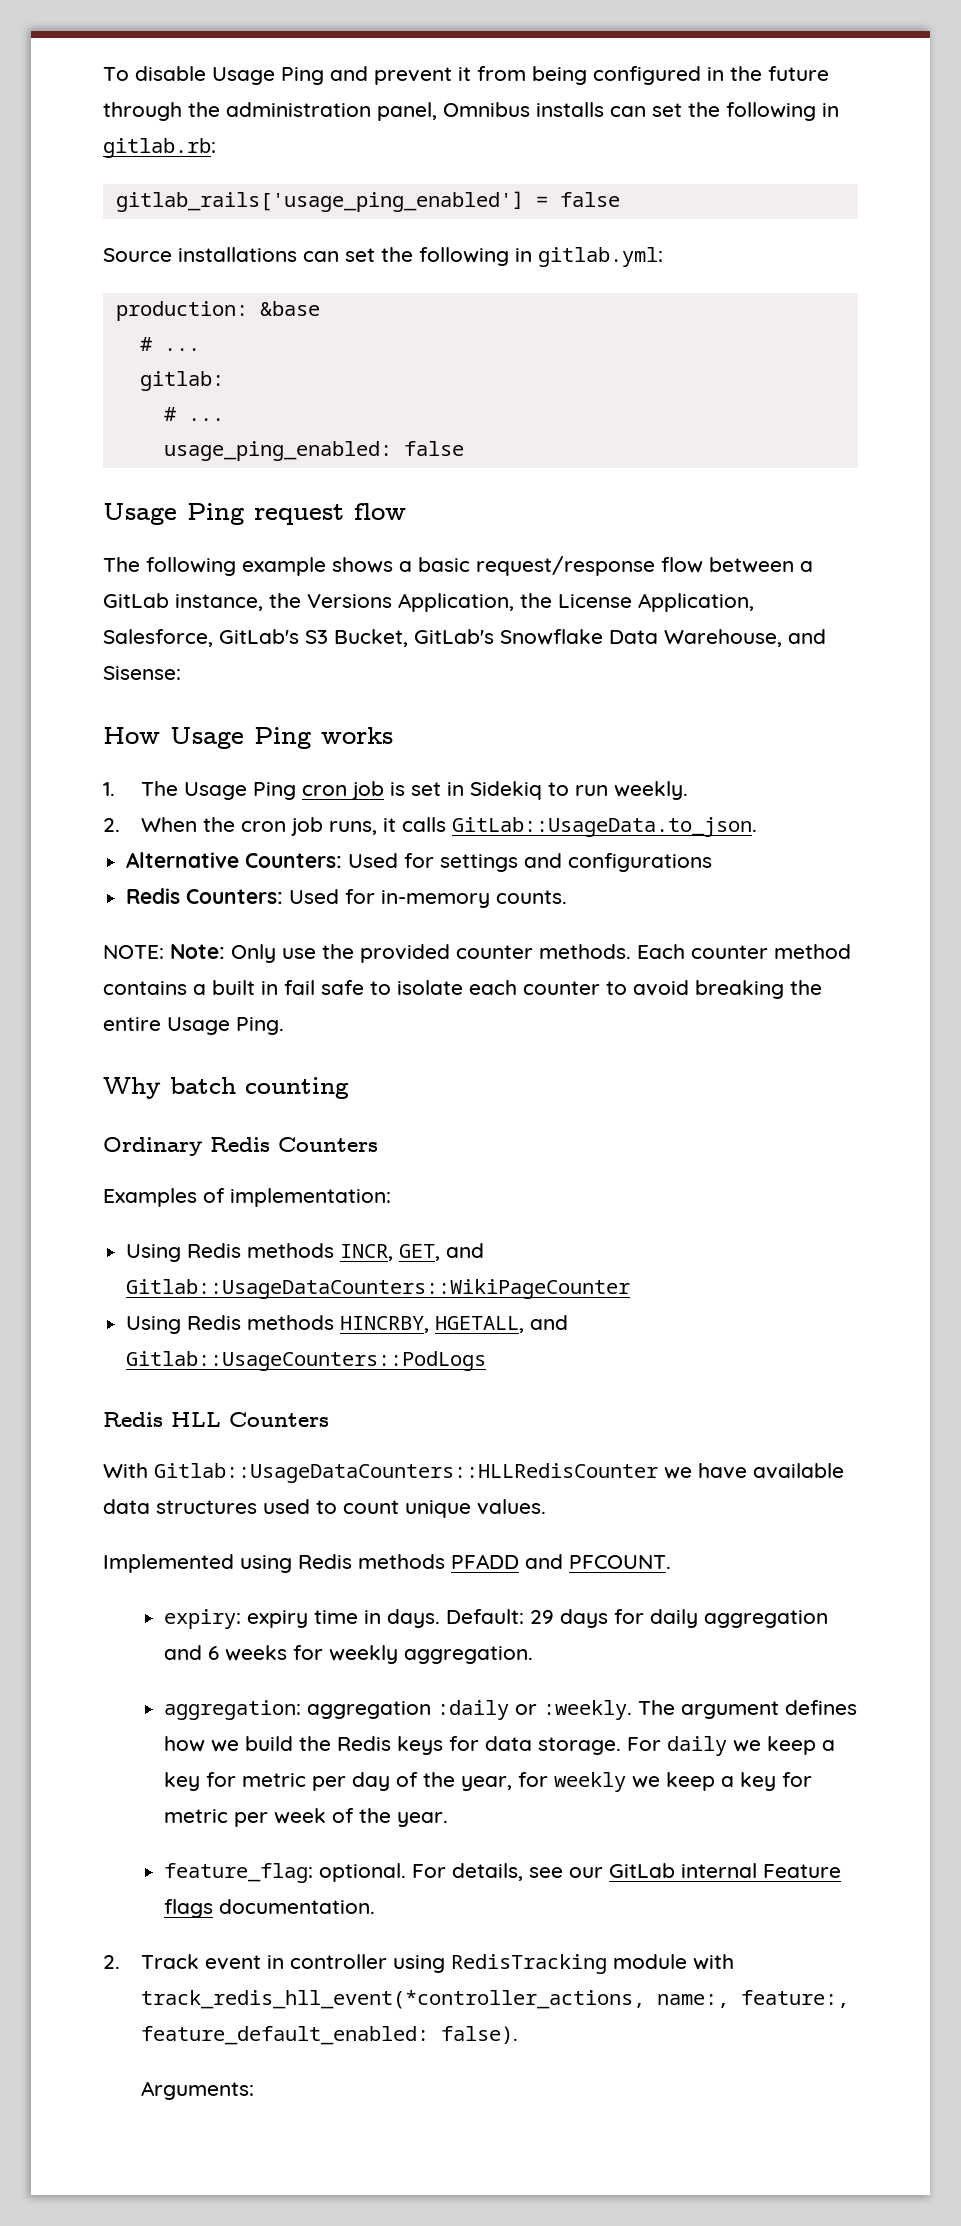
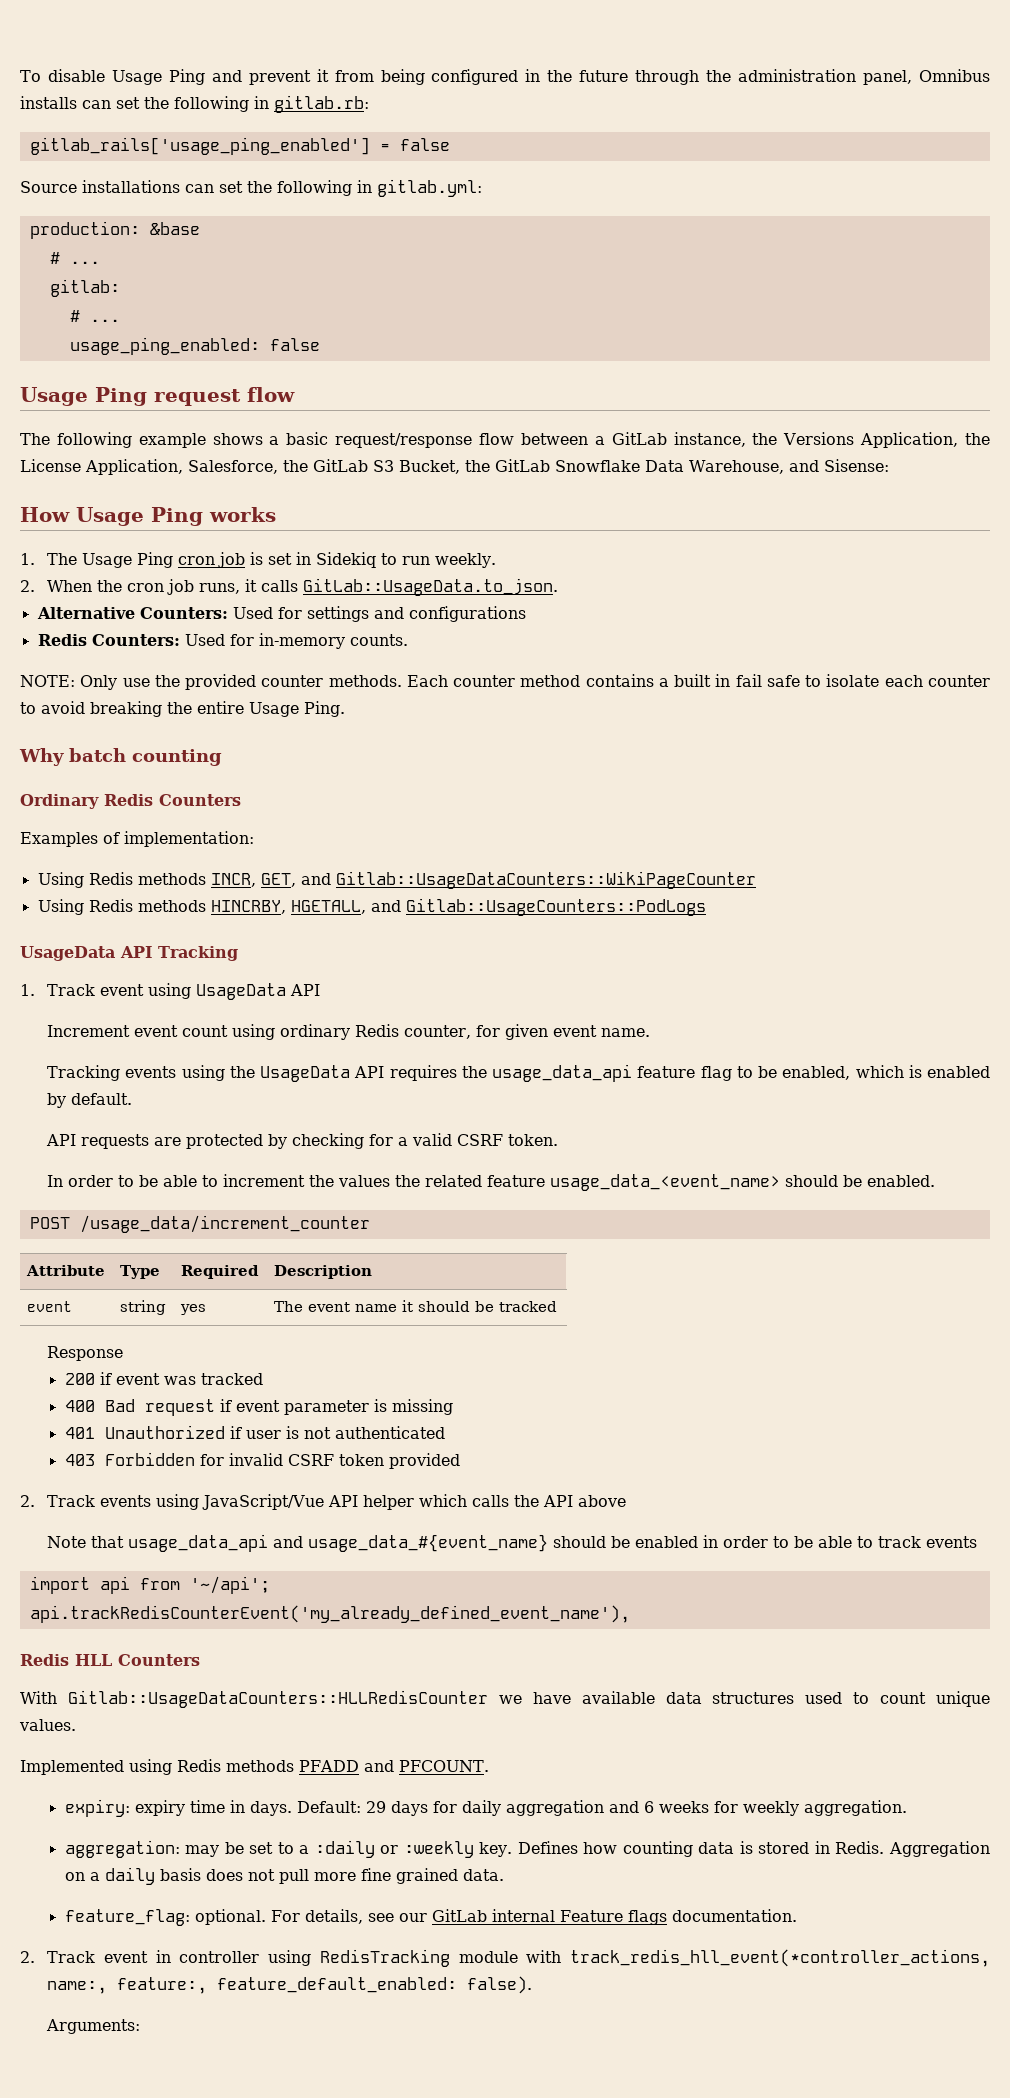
- The following example shows a basic request/response flow between a GitLab instance, the Versions Application, the License Application, Salesforce, GitLab's S3 Bucket, GitLab's Snowflake Data Warehouse, and Sisense:
+ The following example shows a basic request/response flow between a GitLab instance, the Versions Application, the License Application, Salesforce, the GitLab S3 Bucket, the GitLab Snowflake Data Warehouse, and Sisense:
- NOTE: Note: Only use the provided counter methods.
+ NOTE: Only use the provided counter methods.
+ UsageData API Tracking
+ 1. Track event using UsageData API
+ Increment event count using ordinary Redis counter, for given event name.
+ Tracking events using the UsageData API requires the usage_data_api feature flag to be enabled, which is enabled by default.
+ API requests are protected by checking for a valid CSRF token.
+ In order to be able to increment the values the related feature usage_data_<event_name> should be enabled.
+ POST /usage_data/increment_counter
+ Attribute | Type | Required | Description
+ event | string | yes | The event name it should be tracked
+ Response
+ 200 if event was tracked
+ 400 Bad request if event parameter is missing
+ 401 Unauthorized if user is not authenticated
+ 403 Forbidden for invalid CSRF token provided
+ 2. Track events using JavaScript/Vue API helper which calls the API above
+ Note that usage_data_api and usage_data_#{event_name} should be enabled in order to be able to track events
+ import api from '~/api';
+ api.trackRedisCounterEvent('my_already_defined_event_name'),
- aggregation: aggregation :daily or :weekly. The argument defines how we build the Redis keys for data storage. For daily we keep a key for metric per day of the year, for weekly we keep a key for metric per week of the year.
+ aggregation: may be set to a :daily or :weekly key. Defines how counting data is stored in Redis. Aggregation on a daily basis does not pull more fine grained data.

